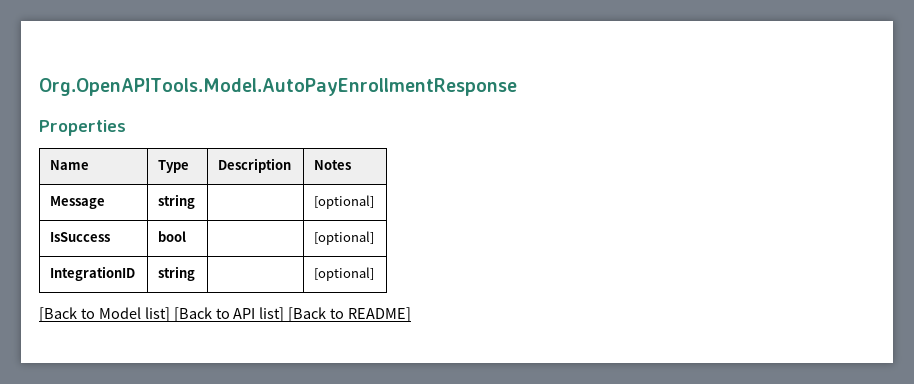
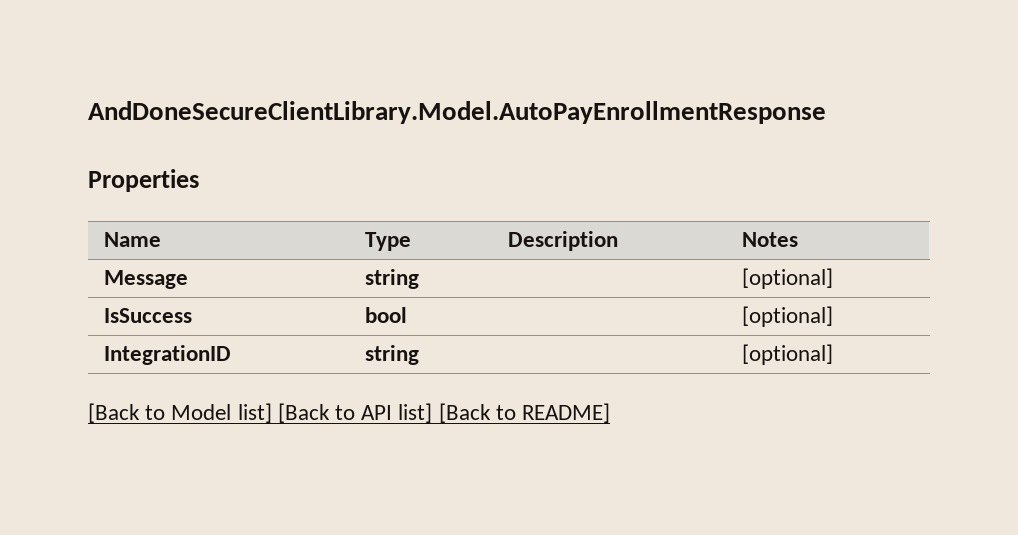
- Org.OpenAPITools.Model.AutoPayEnrollmentResponse
+ AndDoneSecureClientLibrary.Model.AutoPayEnrollmentResponse

